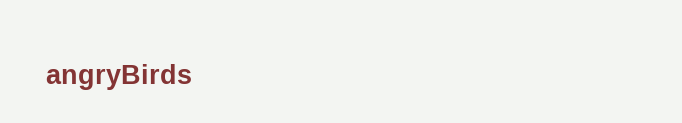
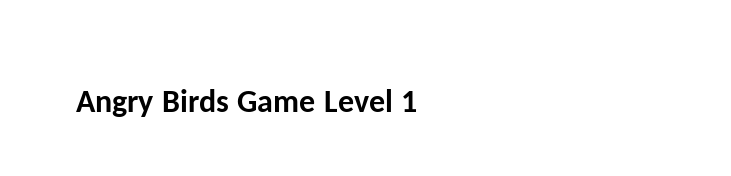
- angryBirds
+ Angry Birds Game Level 1

